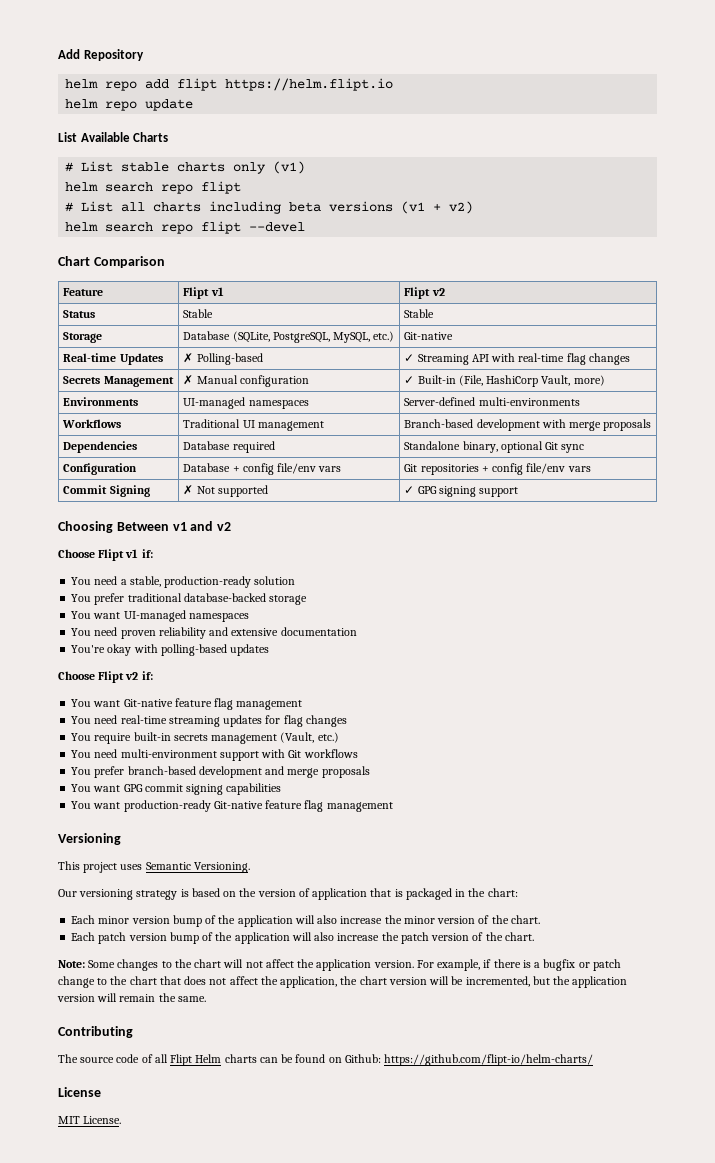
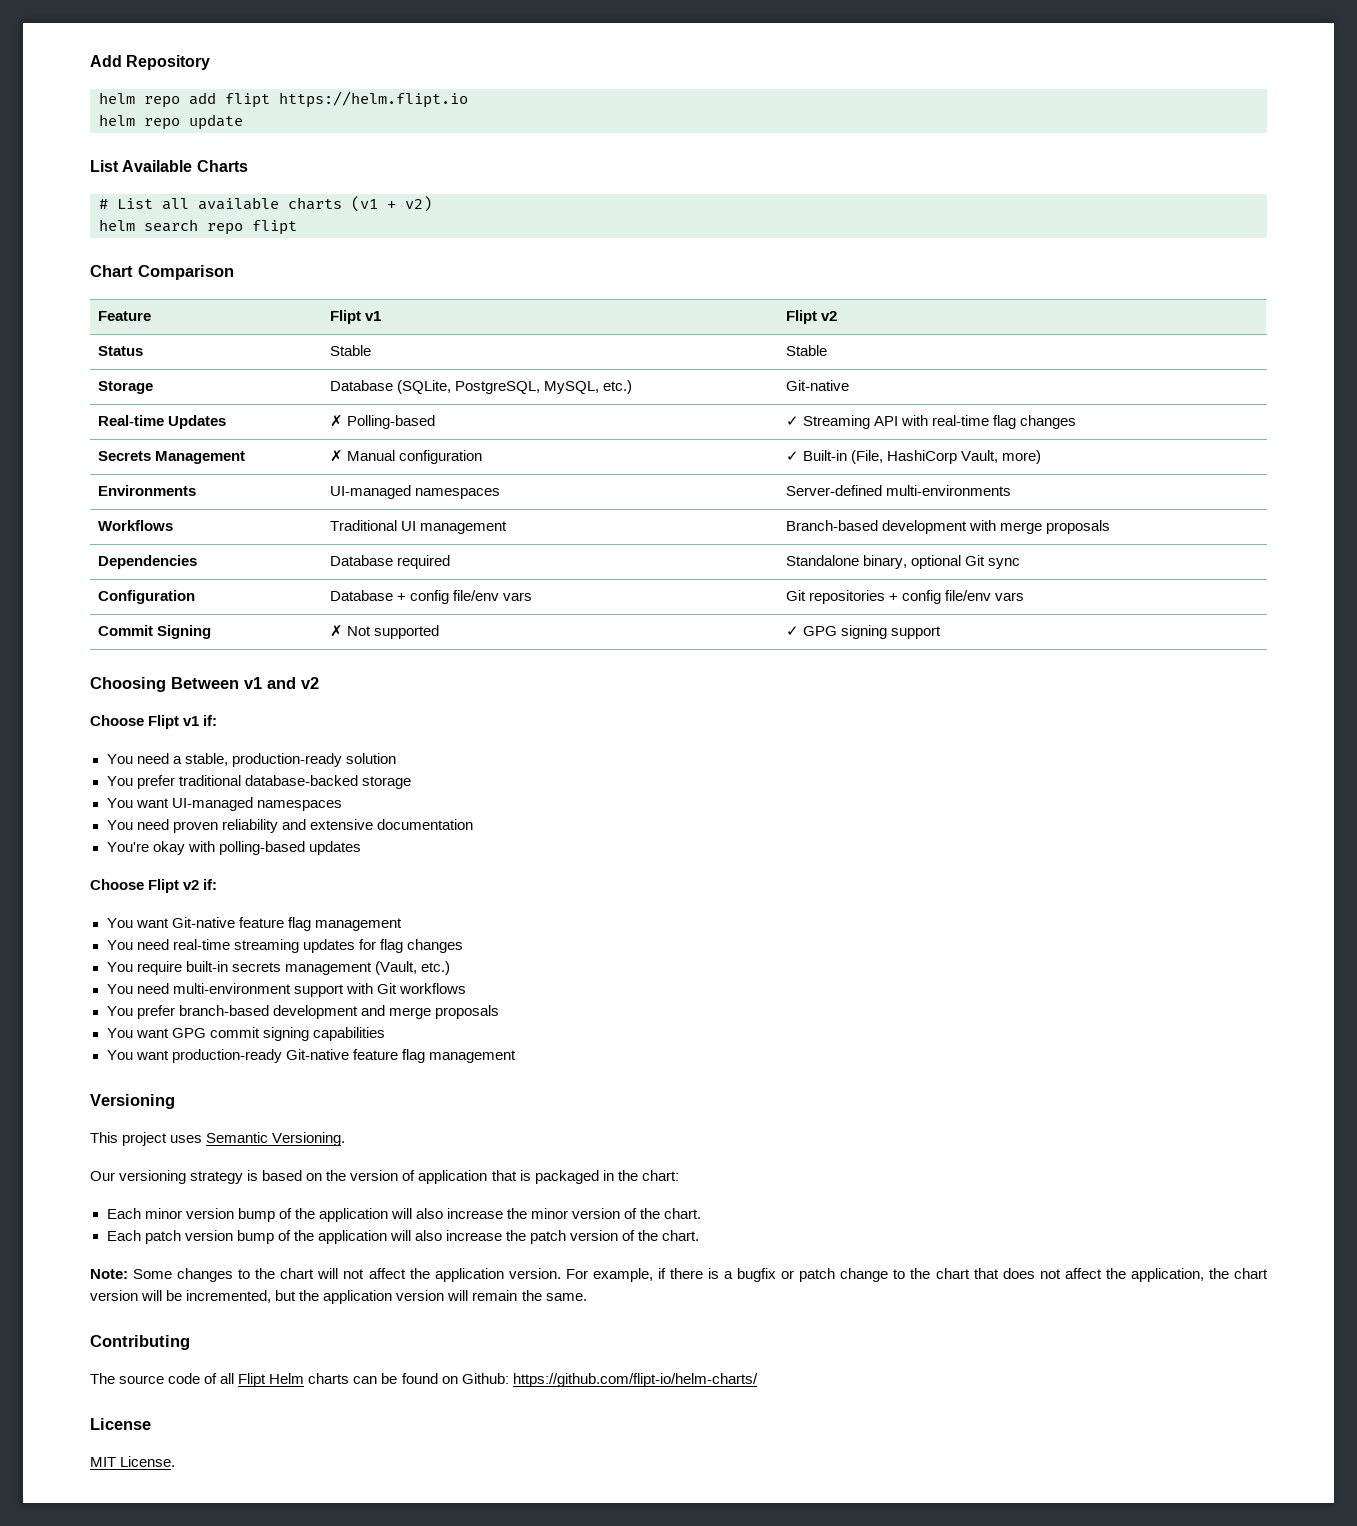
- # List stable charts only (v1)
- helm search repo flipt
- # List all charts including beta versions (v1 + v2)
+ # List all available charts (v1 + v2)
- helm search repo flipt --devel
+ helm search repo flipt

